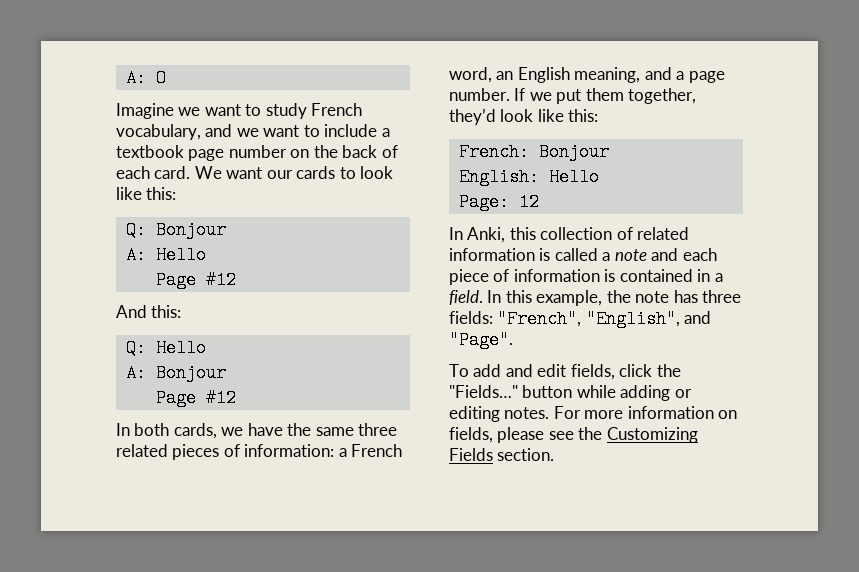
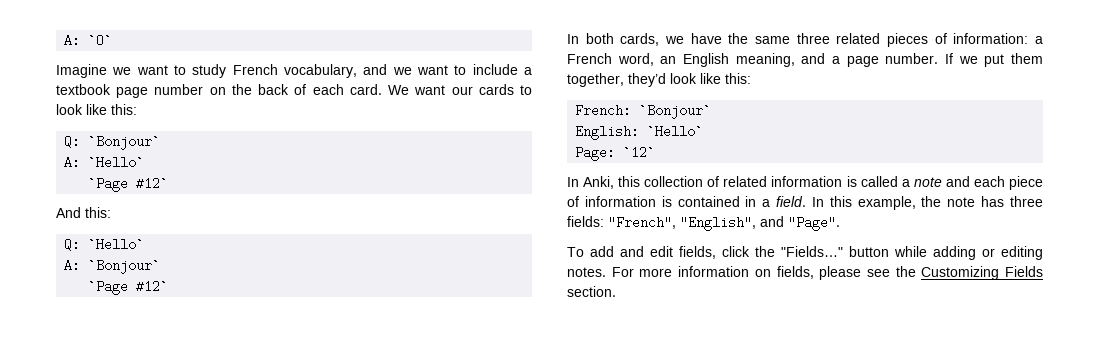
- A: O
+ A: `O`
- Q: Bonjour
- A: Hello
- Page #12
+ Q: `Bonjour`
+ A: `Hello`
+ `Page #12`
- Q: Hello
- A: Bonjour
- Page #12
+ Q: `Hello`
+ A: `Bonjour`
+ `Page #12`
- French: Bonjour
+ French: `Bonjour`
- English: Hello
+ English: `Hello`
- Page: 12
+ Page: `12`

